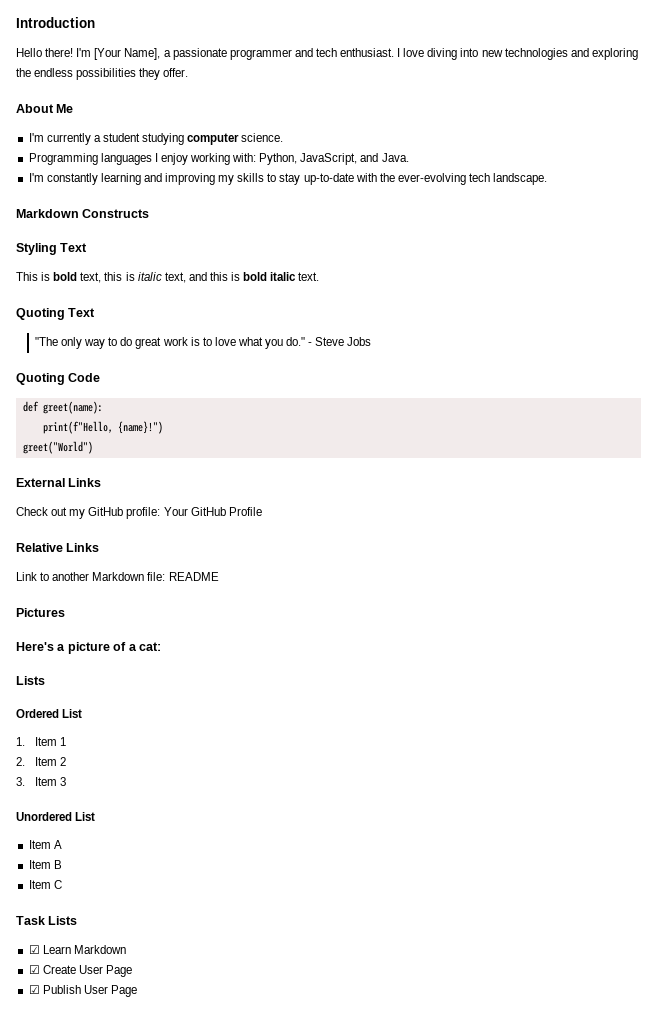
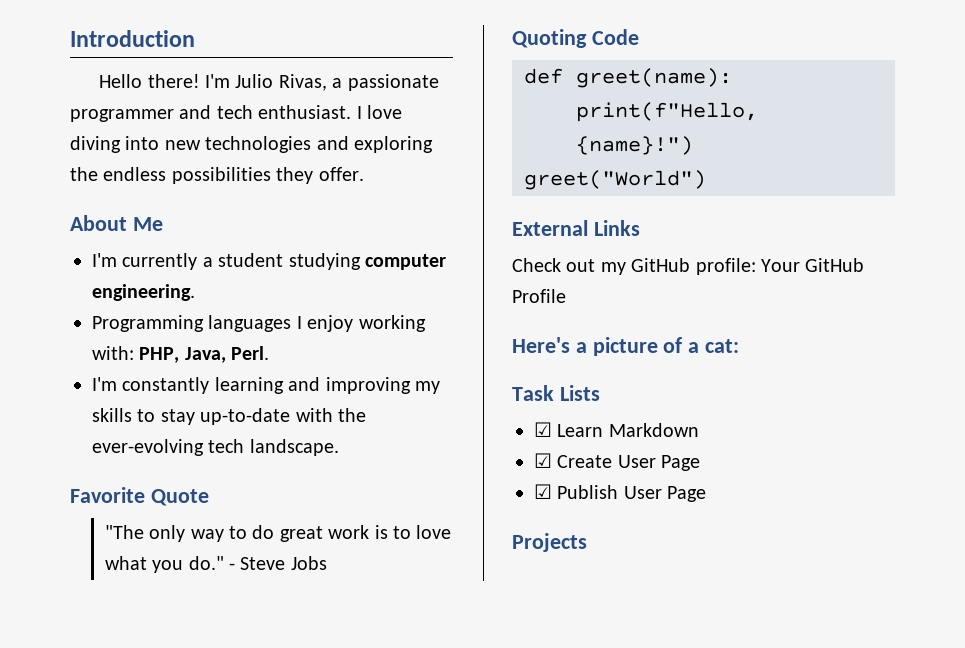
- I'm [Your Name], a passionate programmer and tech enthusiast.
+ I'm Julio Rivas, a passionate programmer and tech enthusiast.
- I'm currently a student studying computer science.
+ I'm currently a student studying computer engineering.
- Programming languages I enjoy working with: Python, JavaScript, and Java.
+ Programming languages I enjoy working with: PHP, Java, Perl.
- Markdown Constructs
- Styling Text
- This is bold text, this is italic text, and this is bold italic text.
- Quoting Text
+ Favorite Quote
- Relative Links
- Link to another Markdown file: README
- Pictures
  Here's a picture of a cat:
- Lists
- Ordered List
- 1. Item 1
- 2. Item 2
- 3. Item 3
- Unordered List
- Item A
- Item B
- Item C
+ Projects

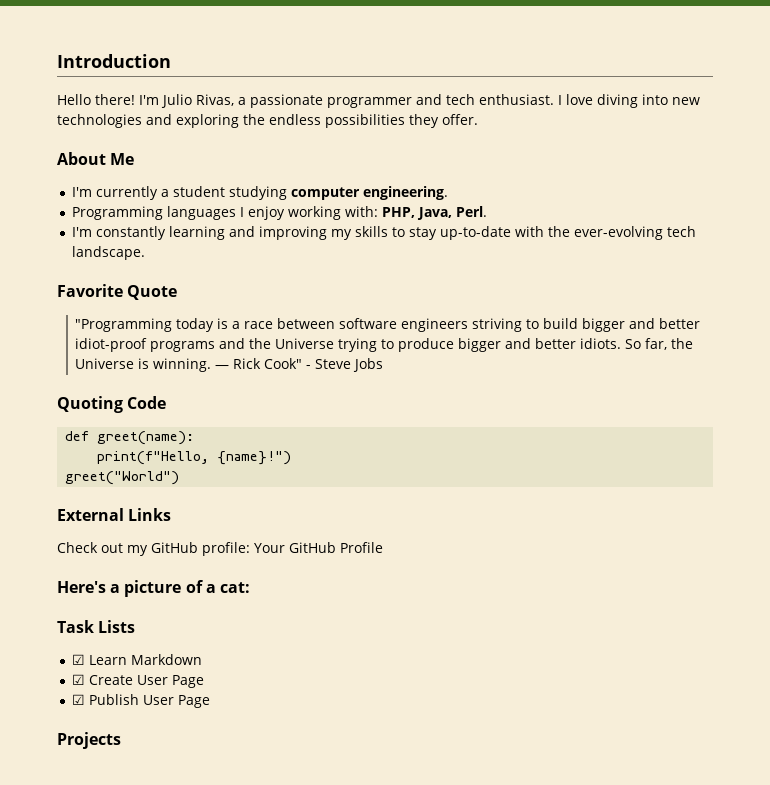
- "The only way to do great work is to love what you do." - Steve Jobs
+ "Programming today is a race between software engineers striving to build bigger and better idiot-proof programs and the Universe trying to produce bigger and better idiots. So far, the Universe is winning. ― Rick Cook" - Steve Jobs

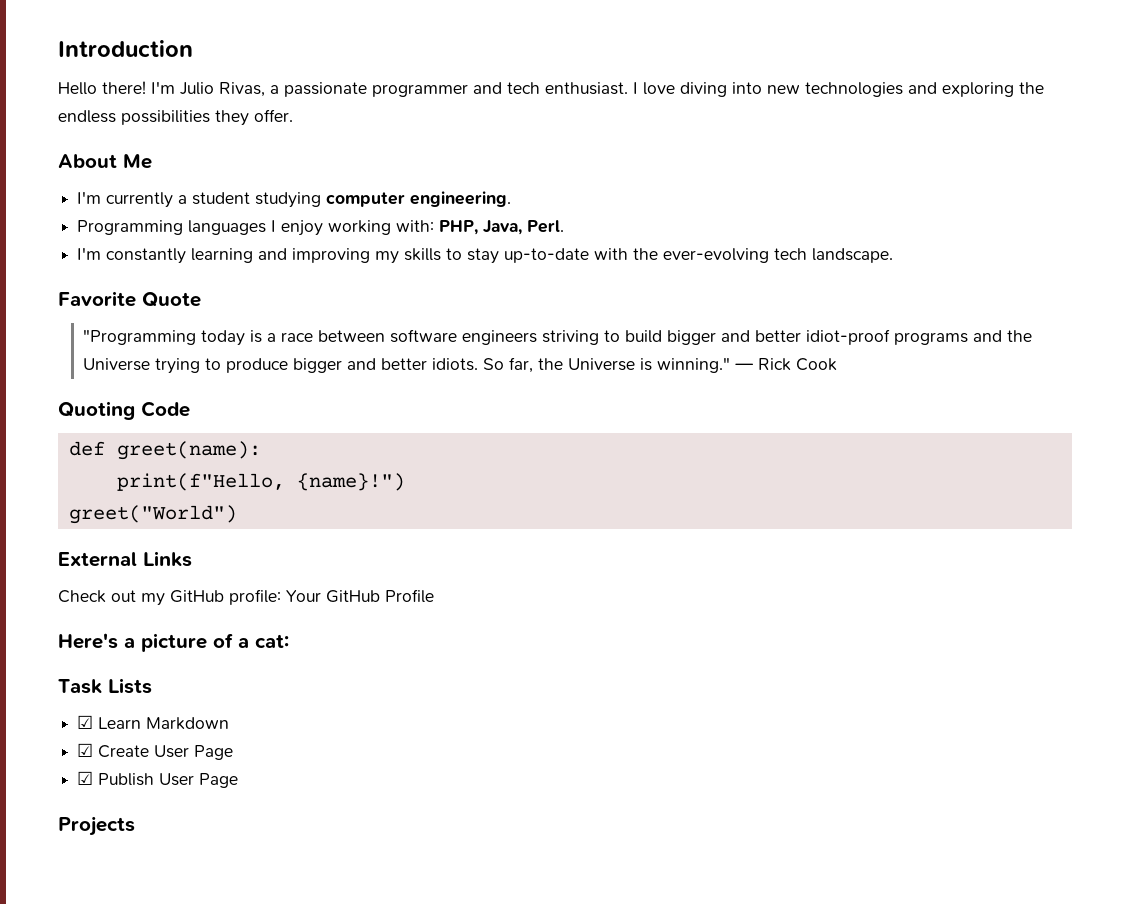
- So far, the Universe is winning.
+ So far, the Universe is winning."
- ― Rick Cook" - Steve Jobs
+ ― Rick Cook

